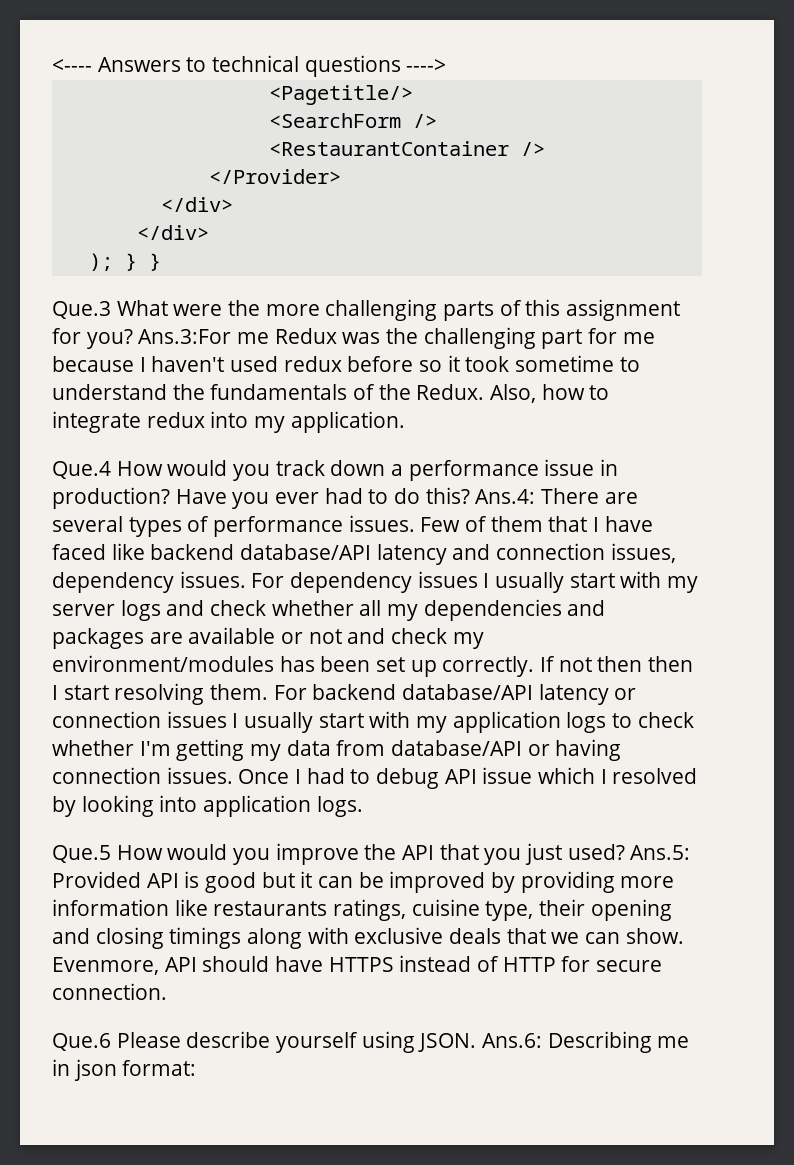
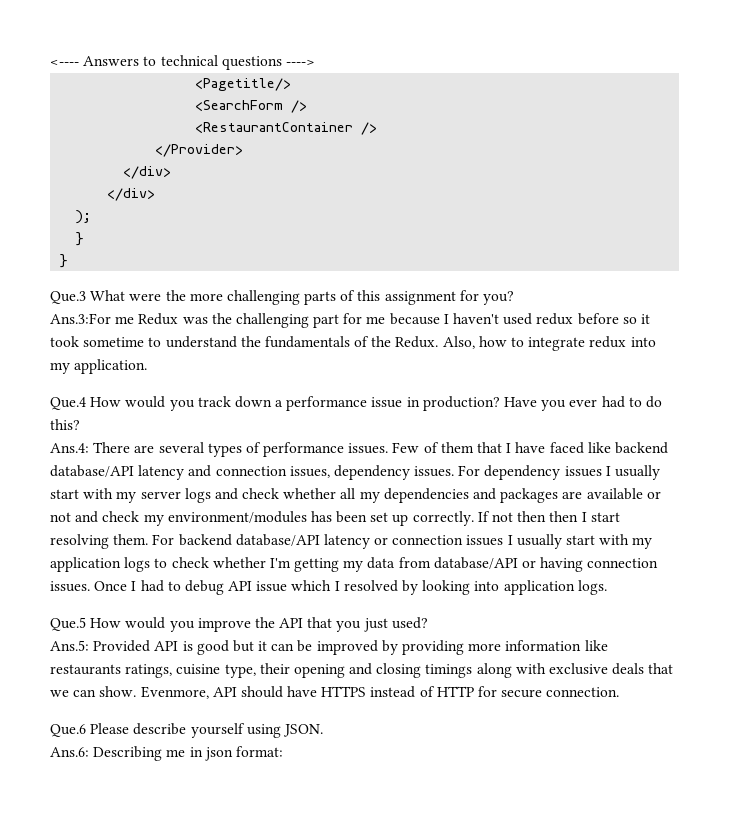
- ); } }
+ );
+ }
+ }
- Que.3 What were the more challenging parts of this assignment for you? Ans.3:For me Redux was the challenging part for me because I haven't used redux before so it took sometime to understand the fundamentals of the Redux.
+ Que.3 What were the more challenging parts of this assignment for you?
+ Ans.3:For me Redux was the challenging part for me because I haven't used redux before so it took sometime to understand the fundamentals of the Redux.
- Have you ever had to do this? Ans.4: There are several types of performance issues.
+ Have you ever had to do this?
+ Ans.4: There are several types of performance issues.
- Que.5 How would you improve the API that you just used? Ans.5: Provided API is good but it can be improved by providing more information like restaurants ratings, cuisine type, their opening and closing timings along with exclusive deals that we can show.
+ Que.5 How would you improve the API that you just used?
+ Ans.5: Provided API is good but it can be improved by providing more information like restaurants ratings, cuisine type, their opening and closing timings along with exclusive deals that we can show.
- Que.6 Please describe yourself using JSON. Ans.6: Describing me in json format:
+ Que.6 Please describe yourself using JSON.
+ Ans.6: Describing me in json format:

